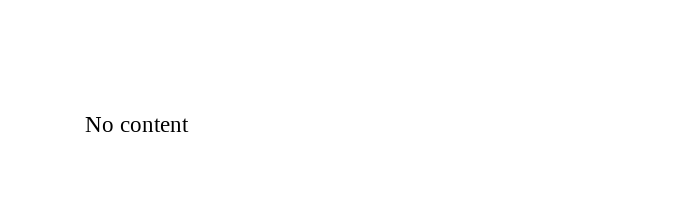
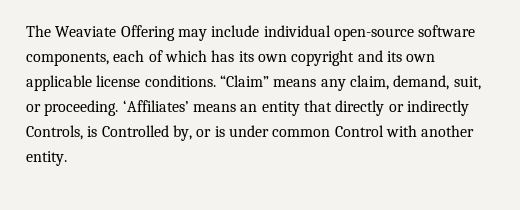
- No content
+ The Weaviate Offering may include individual open-source software components, each of which has its own copyright and its own applicable license conditions. “Claim” means any claim, demand, suit, or proceeding. ‘Affiliates’ means an entity that directly or indirectly Controls, is Controlled by, or is under common Control with another entity.

